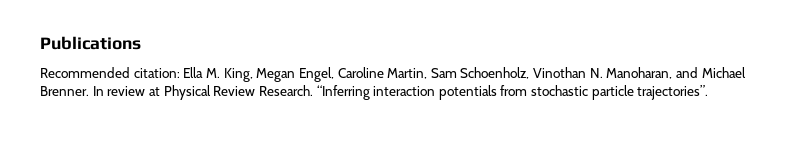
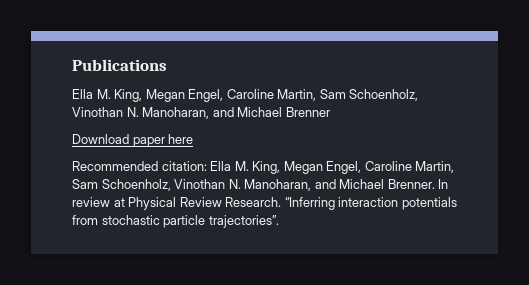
+ Ella M. King, Megan Engel, Caroline Martin, Sam Schoenholz, Vinothan N. Manoharan, and Michael Brenner
+ Download paper here

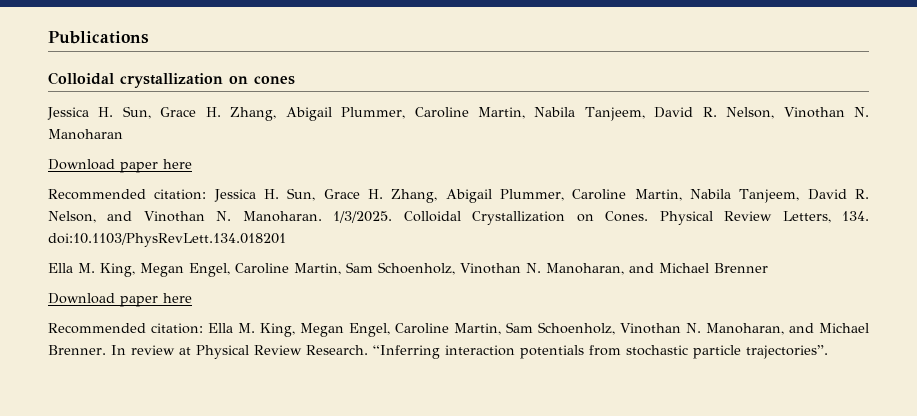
+ Colloidal crystallization on cones
+ Jessica H. Sun, Grace H. Zhang, Abigail Plummer, Caroline Martin, Nabila Tanjeem, David R. Nelson, Vinothan N. Manoharan
+ Download paper here
+ Recommended citation: Jessica H. Sun, Grace H. Zhang, Abigail Plummer, Caroline Martin, Nabila Tanjeem, David R. Nelson, and Vinothan N. Manoharan. 1/3/2025. Colloidal Crystallization on Cones. Physical Review Letters, 134. doi:10.1103/PhysRevLett.134.018201

